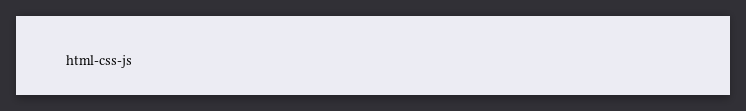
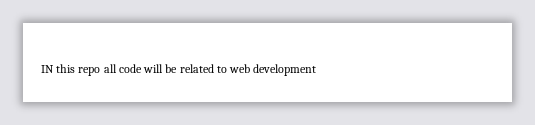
- html-css-js
+ IN this repo all code will be related to web development

